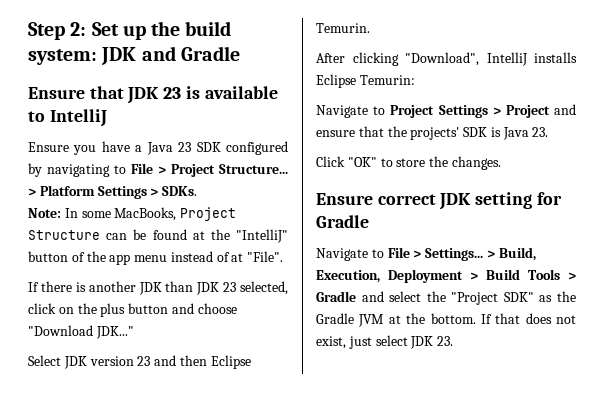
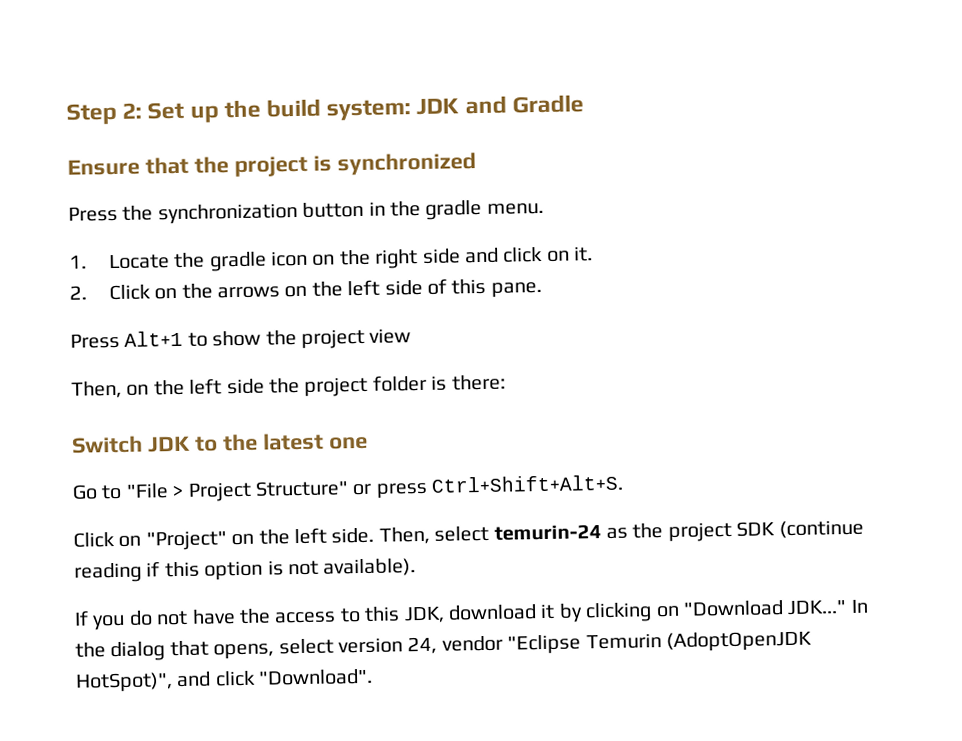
- Ensure that JDK 23 is available to IntelliJ
- Ensure you have a Java 23 SDK configured by navigating to File > Project Structure... > Platform Settings > SDKs.
- Note: In some MacBooks, Project Structure can be found at the "IntelliJ" button of the app menu instead of at "File".
- If there is another JDK than JDK 23 selected, click on the plus button and choose "Download JDK..."
- Select JDK version 23 and then Eclipse Temurin.
- After clicking "Download", IntelliJ installs Eclipse Temurin:
- Navigate to Project Settings > Project and ensure that the projects' SDK is Java 23.
- Click "OK" to store the changes.
- Ensure correct JDK setting for Gradle
- Navigate to File > Settings... > Build, Execution, Deployment > Build Tools > Gradle and select the "Project SDK" as the Gradle JVM at the bottom. If that does not exist, just select JDK 23.
+ Ensure that the project is synchronized
+ Press the synchronization button in the gradle menu.
+ 1. Locate the gradle icon on the right side and click on it.
+ 2. Click on the arrows on the left side of this pane.
+ Press Alt+1 to show the project view
+ Then, on the left side the project folder is there:
+ Switch JDK to the latest one
+ Go to "File > Project Structure" or press Ctrl+Shift+Alt+S.
+ Click on "Project" on the left side. Then, select temurin-24 as the project SDK (continue reading if this option is not available).
+ If you do not have the access to this JDK, download it by clicking on "Download JDK..." In the dialog that opens, select version 24, vendor "Eclipse Temurin (AdoptOpenJDK HotSpot)", and click "Download".

